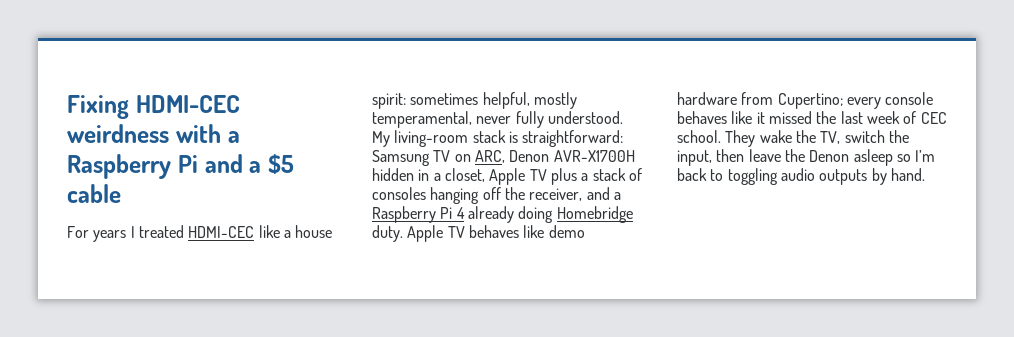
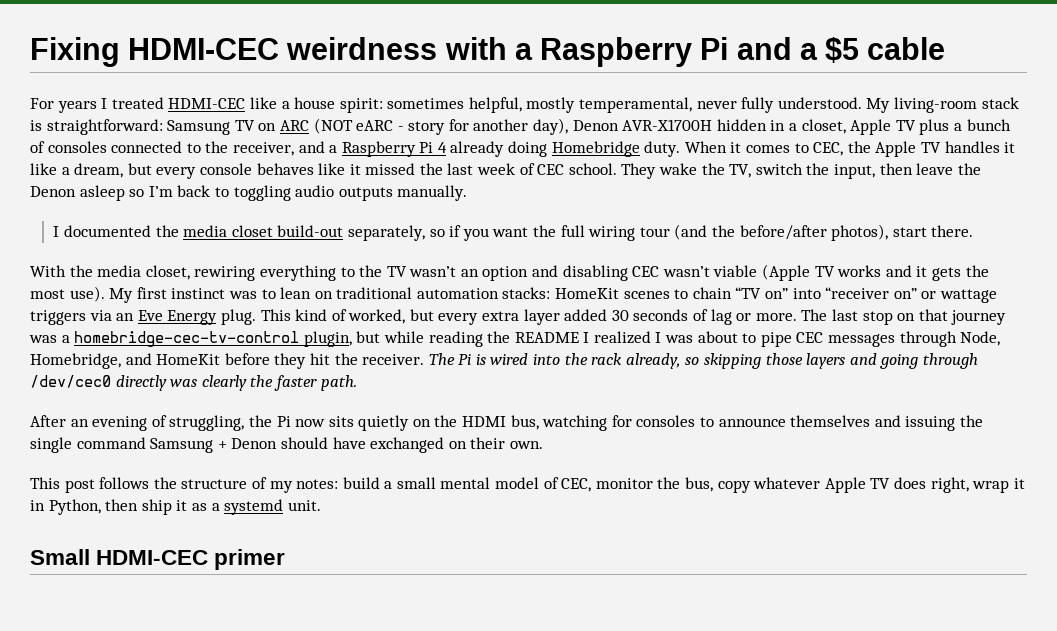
- My living-room stack is straightforward: Samsung TV on ARC, Denon AVR-X1700H hidden in a closet, Apple TV plus a stack of consoles hanging off the receiver, and a Raspberry Pi 4 already doing Homebridge duty.
+ My living-room stack is straightforward: Samsung TV on ARC (NOT eARC - story for another day), Denon AVR-X1700H hidden in a closet, Apple TV plus a bunch of consoles connected to the receiver, and a Raspberry Pi 4 already doing Homebridge duty.
- Apple TV behaves like demo hardware from Cupertino; every console behaves like it missed the last week of CEC school.
+ When it comes to CEC, the Apple TV handles it like a dream, but every console behaves like it missed the last week of CEC school.
- They wake the TV, switch the input, then leave the Denon asleep so I’m back to toggling audio outputs by hand.
+ They wake the TV, switch the input, then leave the Denon asleep so I’m back to toggling audio outputs manually.
+ I documented the media closet build-out separately, so if you want the full wiring tour (and the before/after photos), start there.
+ With the media closet, rewiring everything to the TV wasn’t an option and disabling CEC wasn’t viable (Apple TV works and it gets the most use). My first instinct was to lean on traditional automation stacks: HomeKit scenes to chain “TV on” into “receiver on” or wattage triggers via an Eve Energy plug. This kind of worked, but every extra layer added 30 seconds of lag or more. The last stop on that journey was a homebridge-cec-tv-control plugin, but while reading the README I realized I was about to pipe CEC messages through Node, Homebridge, and HomeKit before they hit the receiver. The Pi is wired into the rack already, so skipping those layers and going through /dev/cec0 directly was clearly the faster path.
+ After an evening of struggling, the Pi now sits quietly on the HDMI bus, watching for consoles to announce themselves and issuing the single command Samsung + Denon should have exchanged on their own.
+ This post follows the structure of my notes: build a small mental model of CEC, monitor the bus, copy whatever Apple TV does right, wrap it in Python, then ship it as a systemd unit.
+ Small HDMI-CEC primer

